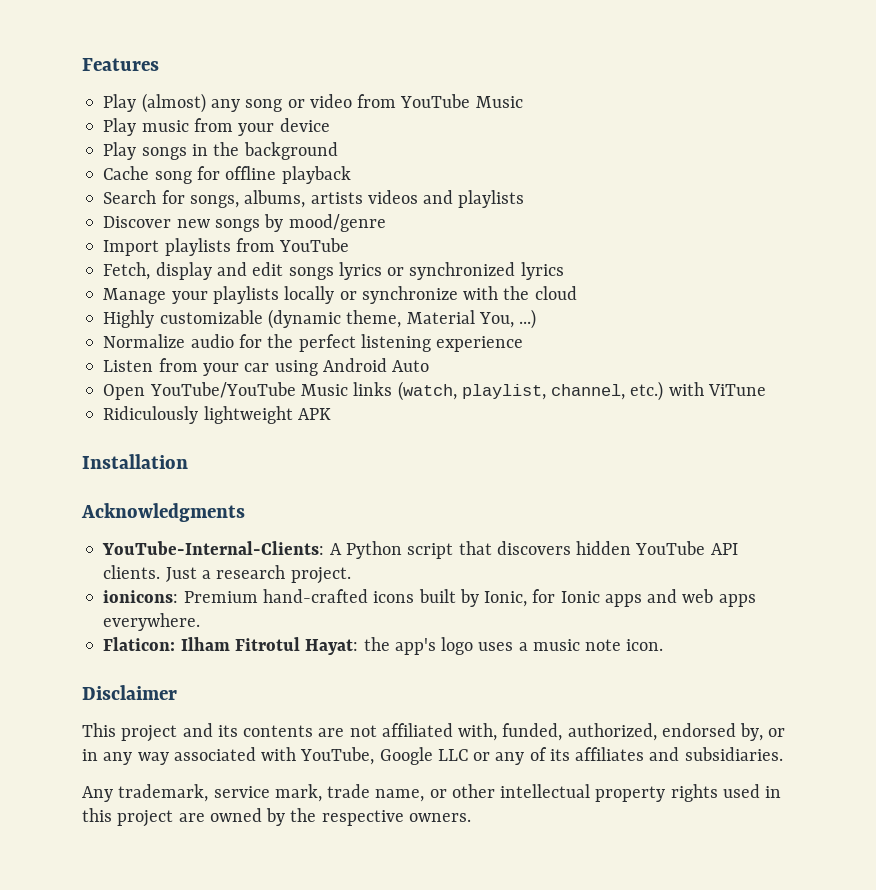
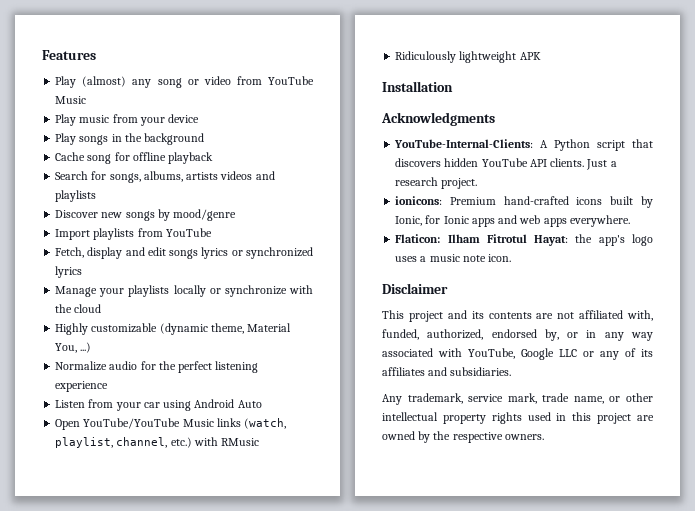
- Open YouTube/YouTube Music links (watch, playlist, channel, etc.) with ViTune
+ Open YouTube/YouTube Music links (watch, playlist, channel, etc.) with RMusic

